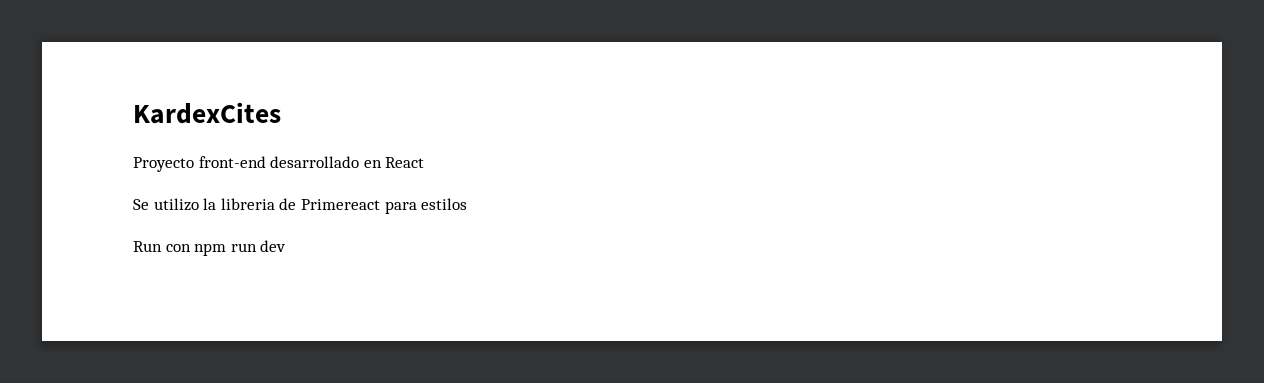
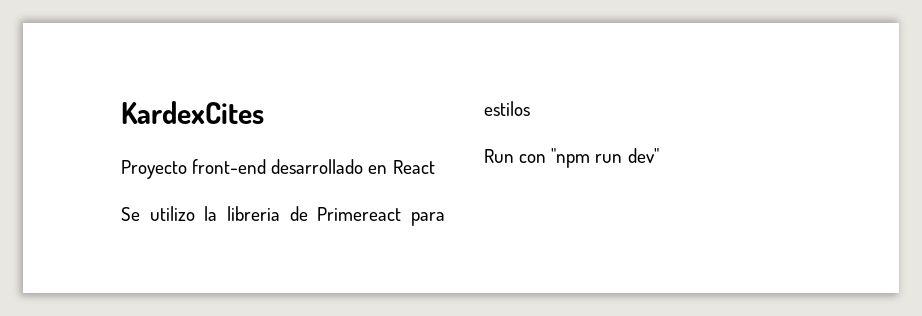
- Run con npm run dev
+ Run con "npm run dev"

